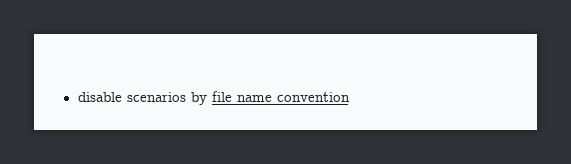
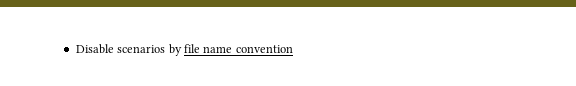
- disable scenarios by file name convention
+ Disable scenarios by file name convention

